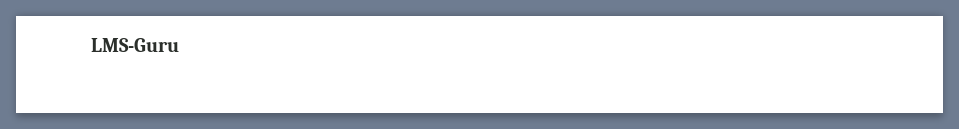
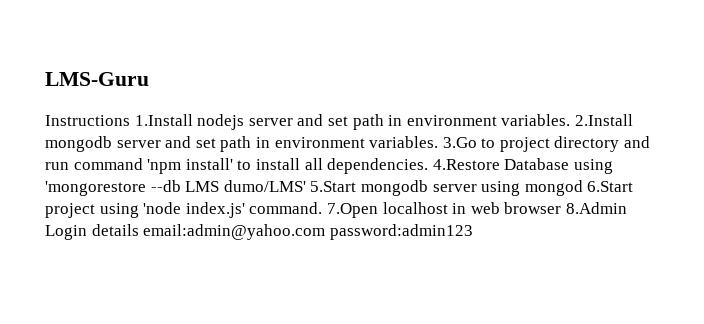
+ Instructions 1.Install nodejs server and set path in environment variables. 2.Install mongodb server and set path in environment variables. 3.Go to project directory and run command 'npm install' to install all dependencies. 4.Restore Database using 'mongorestore --db LMS dumo/LMS' 5.Start mongodb server using mongod 6.Start project using 'node index.js' command. 7.Open localhost in web browser 8.Admin Login details email:admin@yahoo.com password:admin123

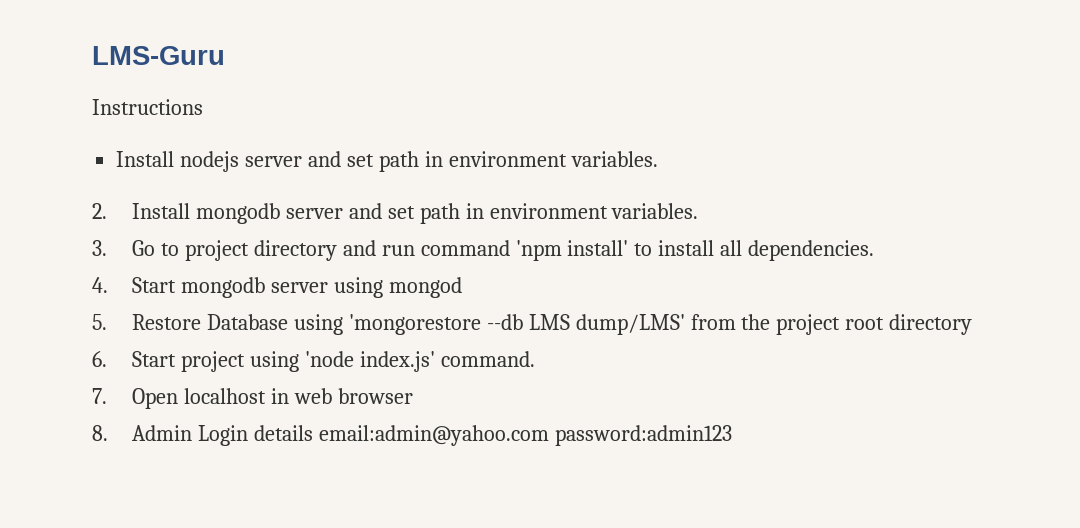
- Instructions 1.Install nodejs server and set path in environment variables. 2.Install mongodb server and set path in environment variables. 3.Go to project directory and run command 'npm install' to install all dependencies. 4.Restore Database using 'mongorestore --db LMS dumo/LMS' 5.Start mongodb server using mongod 6.Start project using 'node index.js' command. 7.Open localhost in web browser 8.Admin Login details email:admin@yahoo.com password:admin123
+ Instructions
+ Install nodejs server and set path in environment variables.
+ 2. Install mongodb server and set path in environment variables.
+ 3. Go to project directory and run command 'npm install' to install all dependencies.
+ 4. Start mongodb server using mongod
+ 5. Restore Database using 'mongorestore --db LMS dump/LMS' from the project root directory
+ 6. Start project using 'node index.js' command.
+ 7. Open localhost in web browser
+ 8. Admin Login details email:admin@yahoo.com password:admin123

